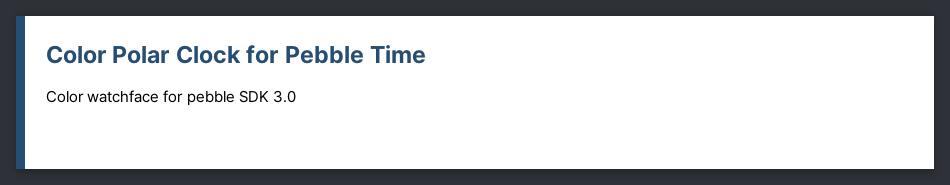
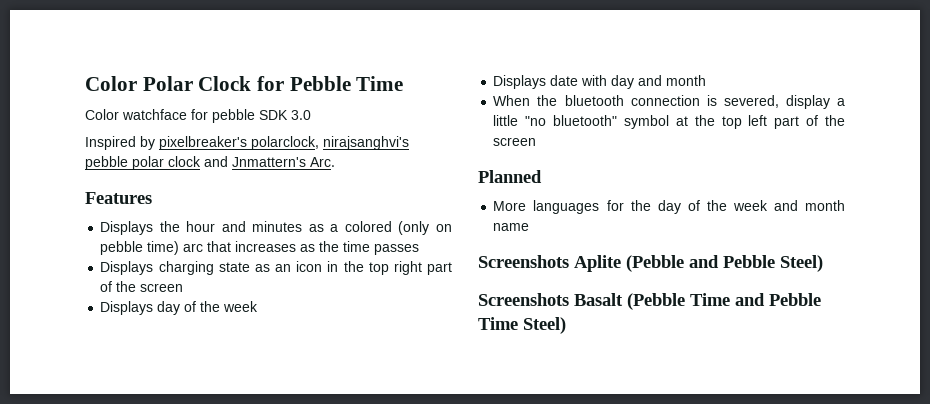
+ Inspired by pixelbreaker's polarclock, nirajsanghvi's pebble polar clock and Jnmattern's Arc.
+ Features
+ Displays the hour and minutes as a colored (only on pebble time) arc that increases as the time passes
+ Displays charging state as an icon in the top right part of the screen
+ Displays day of the week
+ Displays date with day and month
+ When the bluetooth connection is severed, display a little "no bluetooth" symbol at the top left part of the screen
+ Planned
+ More languages for the day of the week and month name
+ Screenshots Aplite (Pebble and Pebble Steel)
+ Screenshots Basalt (Pebble Time and Pebble Time Steel)

